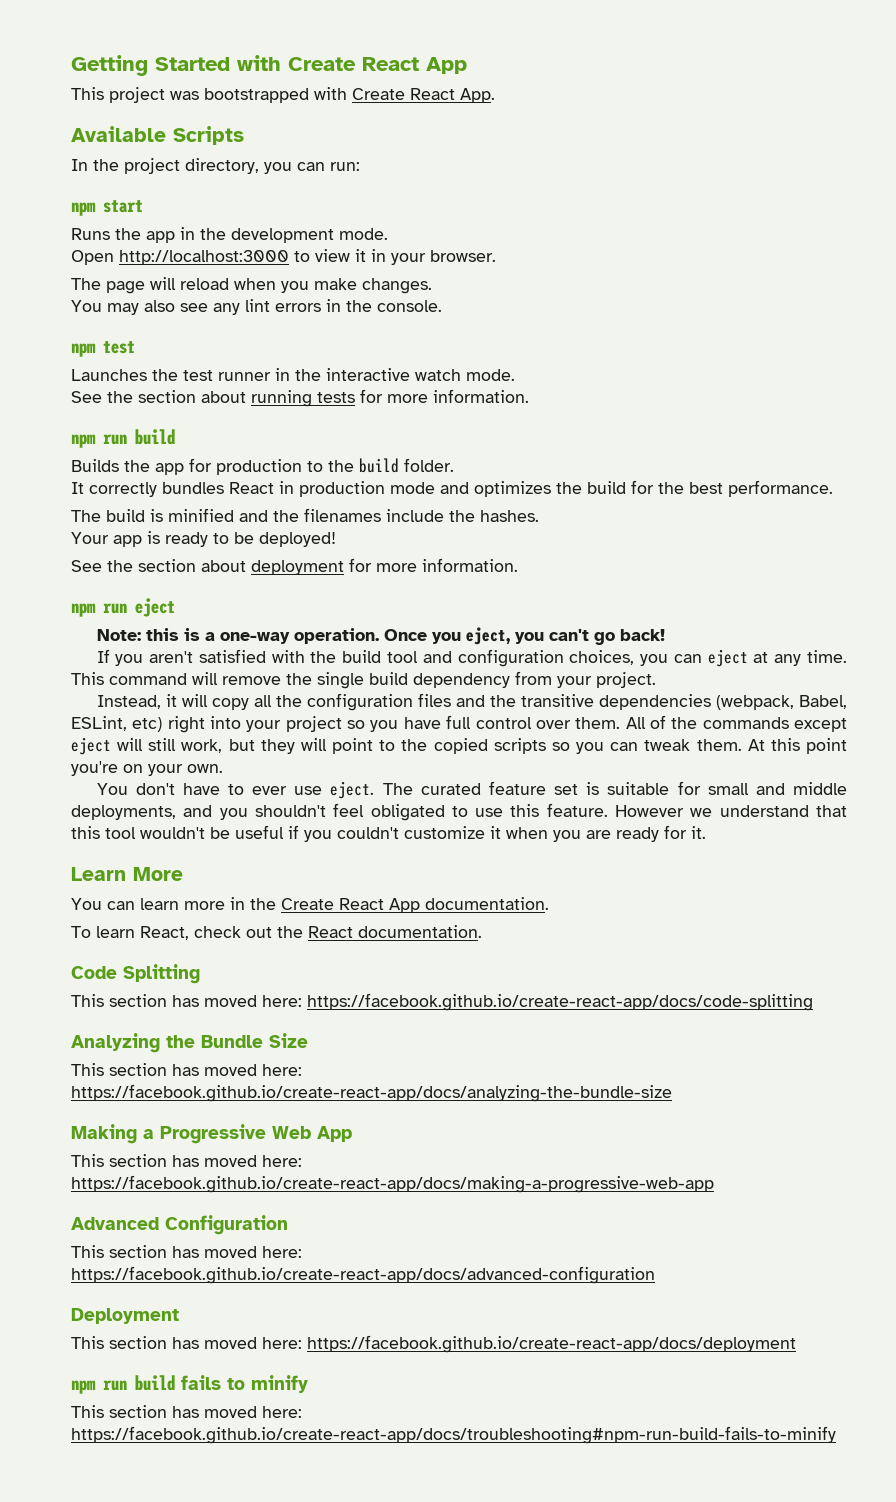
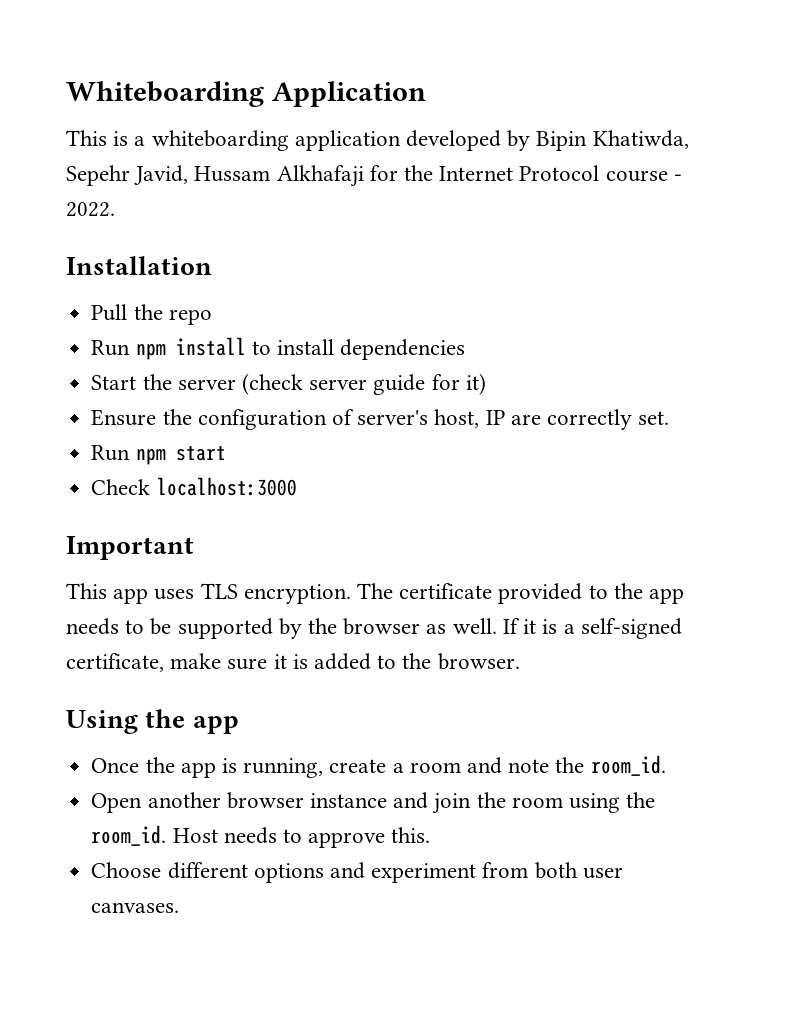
- Getting Started with Create React App
- This project was bootstrapped with Create React App.
- Available Scripts
- In the project directory, you can run:
- npm start
- Runs the app in the development mode.
- Open http://localhost:3000 to view it in your browser.
- The page will reload when you make changes.
- You may also see any lint errors in the console.
- npm test
- Launches the test runner in the interactive watch mode.
- See the section about running tests for more information.
- npm run build
- Builds the app for production to the build folder.
- It correctly bundles React in production mode and optimizes the build for the best performance.
- The build is minified and the filenames include the hashes.
- Your app is ready to be deployed!
- See the section about deployment for more information.
- npm run eject
- Note: this is a one-way operation. Once you eject, you can't go back!
- If you aren't satisfied with the build tool and configuration choices, you can eject at any time. This command will remove the single build dependency from your project.
- Instead, it will copy all the configuration files and the transitive dependencies (webpack, Babel, ESLint, etc) right into your project so you have full control over them. All of the commands except eject will still work, but they will point to the copied scripts so you can tweak them. At this point you're on your own.
- You don't have to ever use eject. The curated feature set is suitable for small and middle deployments, and you shouldn't feel obligated to use this feature. However we understand that this tool wouldn't be useful if you couldn't customize it when you are ready for it.
- Learn More
- You can learn more in the Create React App documentation.
- To learn React, check out the React documentation.
- Code Splitting
- This section has moved here: https://facebook.github.io/create-react-app/docs/code-splitting
- Analyzing the Bundle Size
- This section has moved here: https://facebook.github.io/create-react-app/docs/analyzing-the-bundle-size
- Making a Progressive Web App
- This section has moved here: https://facebook.github.io/create-react-app/docs/making-a-progressive-web-app
- Advanced Configuration
- This section has moved here: https://facebook.github.io/create-react-app/docs/advanced-configuration
- Deployment
- This section has moved here: https://facebook.github.io/create-react-app/docs/deployment
- npm run build fails to minify
- This section has moved here: https://facebook.github.io/create-react-app/docs/troubleshooting#npm-run-build-fails-to-minify
+ Whiteboarding Application
+ This is a whiteboarding application developed by Bipin Khatiwda, Sepehr Javid, Hussam Alkhafaji for the Internet Protocol course - 2022.
+ Installation
+ Pull the repo
+ Run npm install to install dependencies
+ Start the server (check server guide for it)
+ Ensure the configuration of server's host, IP are correctly set.
+ Run npm start
+ Check localhost:3000
+ Important
+ This app uses TLS encryption. The certificate provided to the app needs to be supported by the browser as well. If it is a self-signed certificate, make sure it is added to the browser.
+ Using the app
+ Once the app is running, create a room and note the room_id.
+ Open another browser instance and join the room using the room_id. Host needs to approve this.
+ Choose different options and experiment from both user canvases.

